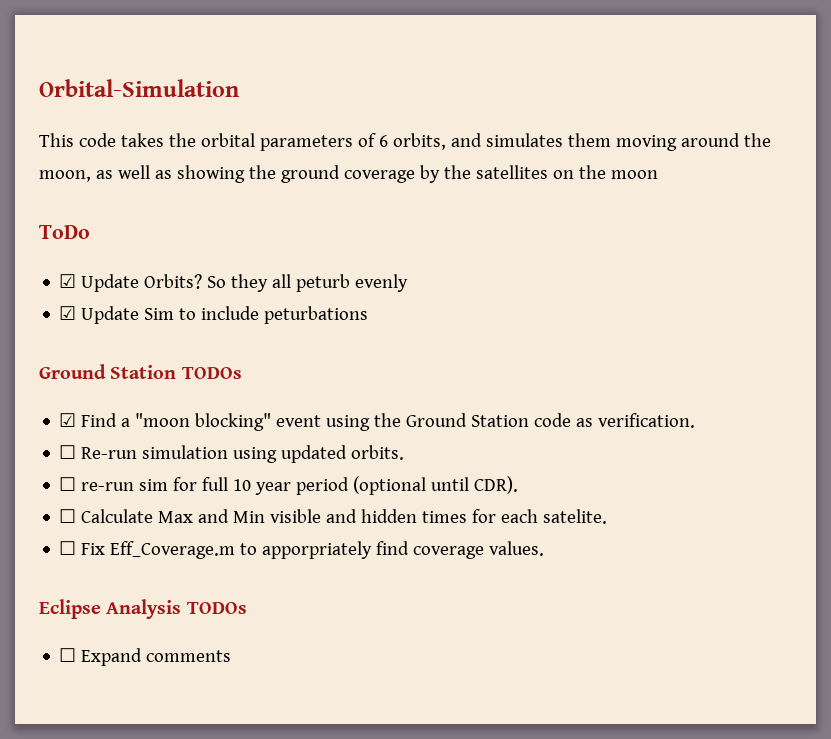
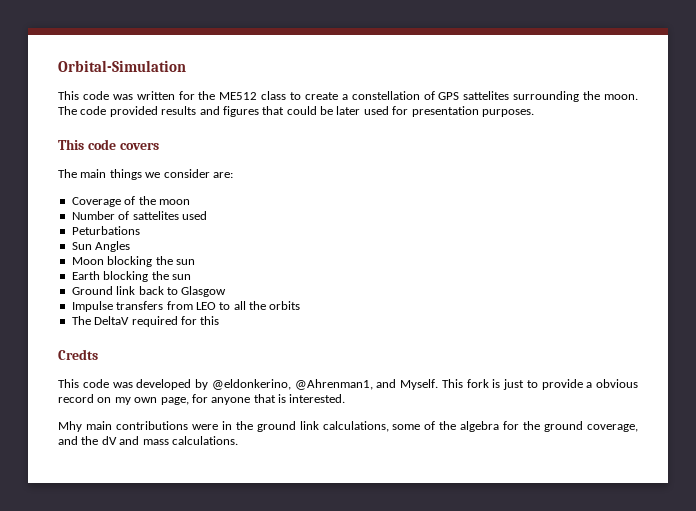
- This code takes the orbital parameters of 6 orbits, and simulates them moving around the moon, as well as showing the ground coverage by the satellites on the moon
- ToDo
- ☑ Update Orbits? So they all peturb evenly
- ☑ Update Sim to include peturbations
- Ground Station TODOs
- ☑ Find a "moon blocking" event using the Ground Station code as verification.
- ☐ Re-run simulation using updated orbits.
- ☐ re-run sim for full 10 year period (optional until CDR).
- ☐ Calculate Max and Min visible and hidden times for each satelite.
- ☐ Fix Eff_Coverage.m to apporpriately find coverage values.
- Eclipse Analysis TODOs
- ☐ Expand comments
+ This code was written for the ME512 class to create a constellation of GPS sattelites surrounding the moon. The code provided results and figures that could be later used for presentation purposes.
+ This code covers
+ The main things we consider are:
+ Coverage of the moon
+ Number of sattelites used
+ Peturbations
+ Sun Angles
+ Moon blocking the sun
+ Earth blocking the sun
+ Ground link back to Glasgow
+ Impulse transfers from LEO to all the orbits
+ The DeltaV required for this
+ Credts
+ This code was developed by @eldonkerino, @Ahrenman1, and Myself. This fork is just to provide a obvious record on my own page, for anyone that is interested.
+ Mhy main contributions were in the ground link calculations, some of the algebra for the ground coverage, and the dV and mass calculations.

